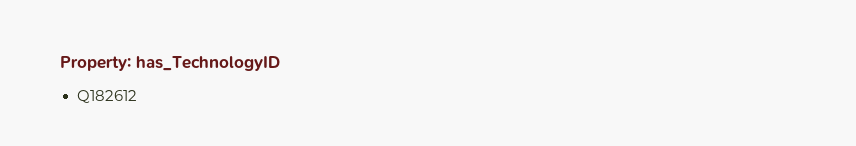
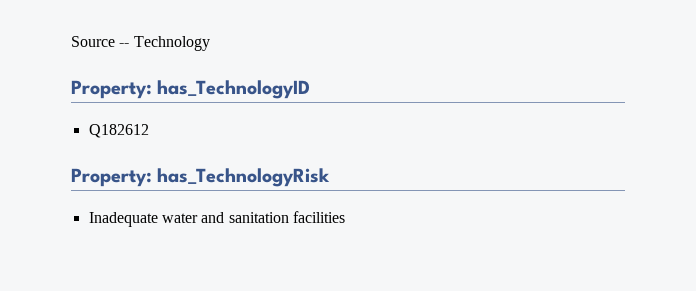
+ Source -- Technology
+ Property: has_TechnologyRisk
+ Inadequate water and sanitation facilities

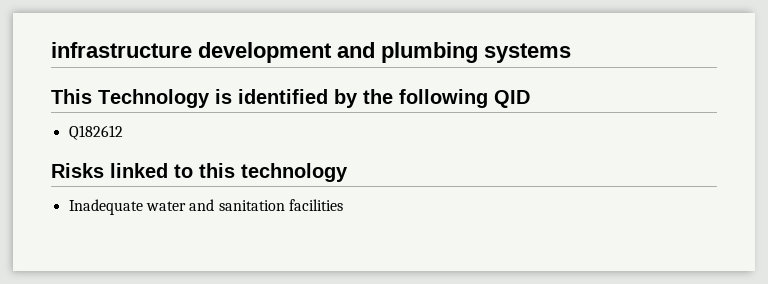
- Source -- Technology
- Property: has_TechnologyID
+ infrastructure development and plumbing systems
+ This Technology is identified by the following QID
  Q182612
- Property: has_TechnologyRisk
+ Risks linked to this technology

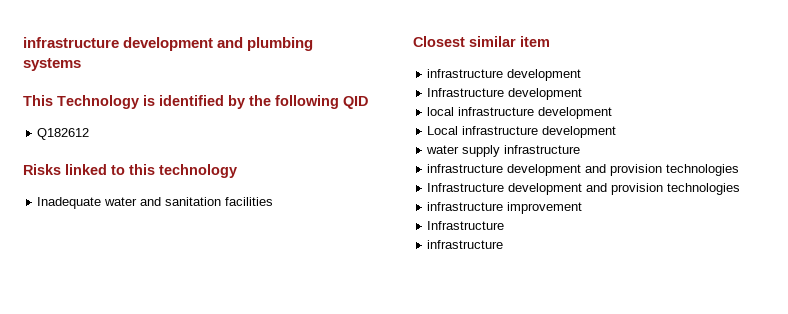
+ Closest similar item
+ infrastructure development
+ Infrastructure development
+ local infrastructure development
+ Local infrastructure development
+ water supply infrastructure
+ infrastructure development and provision technologies
+ Infrastructure development and provision technologies
+ infrastructure improvement
+ Infrastructure
+ infrastructure

